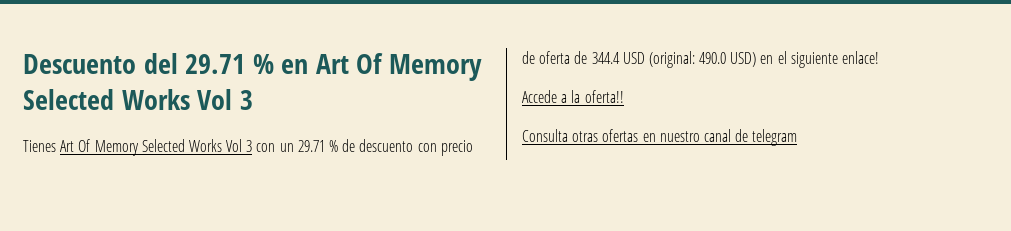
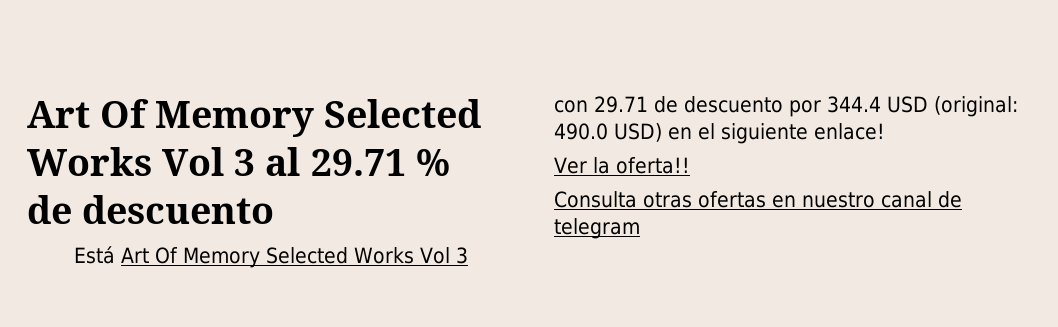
- Descuento del 29.71 % en Art Of Memory Selected Works Vol 3
- Tienes Art Of Memory Selected Works Vol 3 con un 29.71 % de descuento con precio de oferta de 344.4 USD (original: 490.0 USD) en el siguiente enlace!
+ Art Of Memory Selected Works Vol 3 al 29.71 % de descuento
+ Está Art Of Memory Selected Works Vol 3 con 29.71 de descuento por 344.4 USD (original: 490.0 USD) en el siguiente enlace!
- Accede a la oferta!!
+ Ver la oferta!!

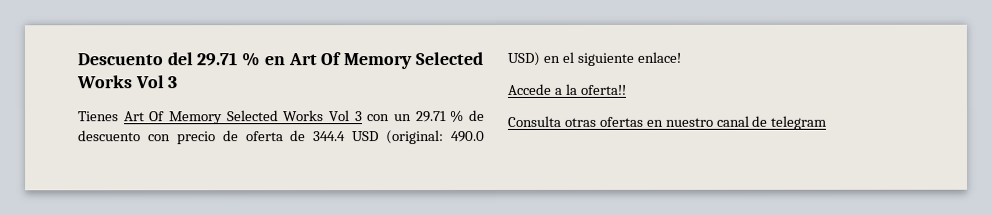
- Art Of Memory Selected Works Vol 3 al 29.71 % de descuento
- Está Art Of Memory Selected Works Vol 3 con 29.71 de descuento por 344.4 USD (original: 490.0 USD) en el siguiente enlace!
+ Descuento del 29.71 % en Art Of Memory Selected Works Vol 3
+ Tienes Art Of Memory Selected Works Vol 3 con un 29.71 % de descuento con precio de oferta de 344.4 USD (original: 490.0 USD) en el siguiente enlace!
- Ver la oferta!!
+ Accede a la oferta!!

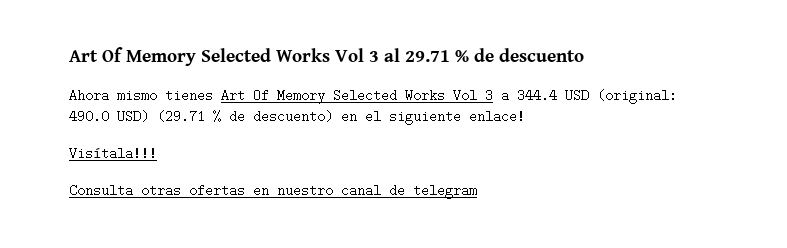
- Descuento del 29.71 % en Art Of Memory Selected Works Vol 3
- Tienes Art Of Memory Selected Works Vol 3 con un 29.71 % de descuento con precio de oferta de 344.4 USD (original: 490.0 USD) en el siguiente enlace!
+ Art Of Memory Selected Works Vol 3 al 29.71 % de descuento
+ Ahora mismo tienes Art Of Memory Selected Works Vol 3 a 344.4 USD (original: 490.0 USD) (29.71 % de descuento) en el siguiente enlace!
- Accede a la oferta!!
+ Visítala!!!

